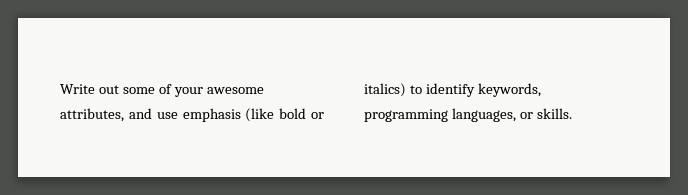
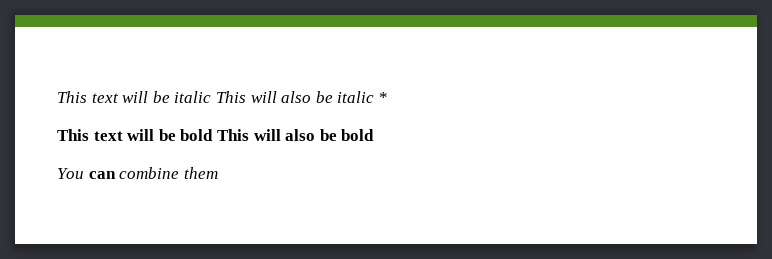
- Write out some of your awesome attributes, and use emphasis (like bold or italics) to identify keywords, programming languages, or skills.
+ This text will be italic This will also be italic *
+ This text will be bold This will also be bold
+ You can combine them

